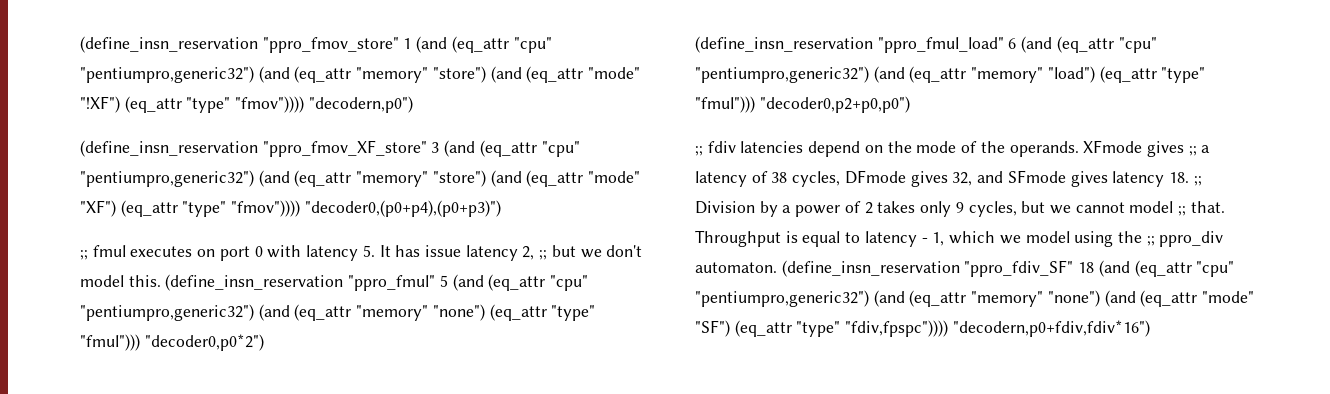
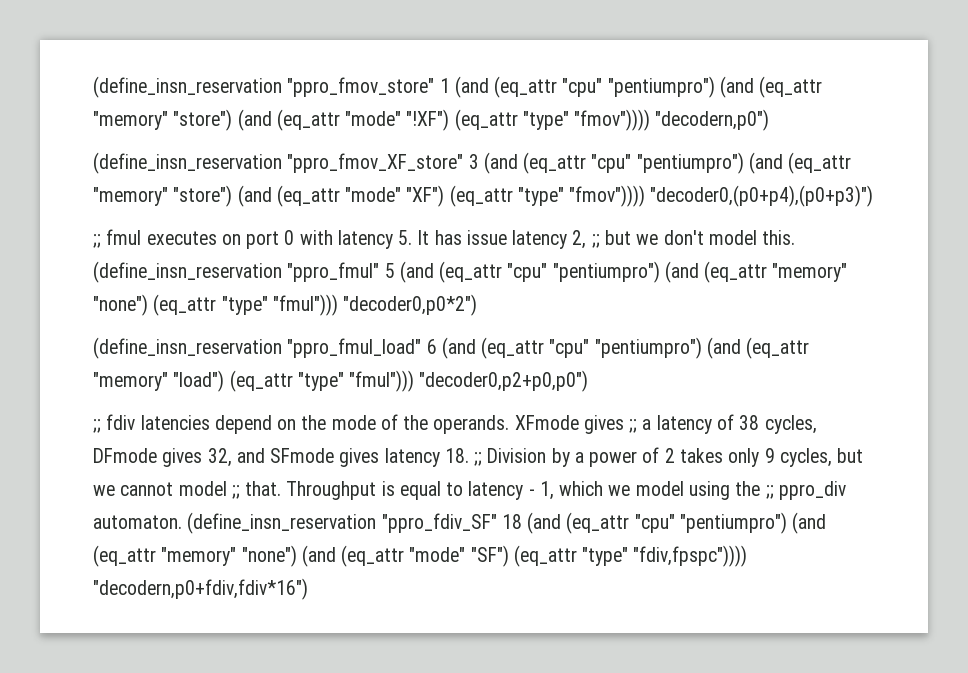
- (define_insn_reservation "ppro_fmov_store" 1 (and (eq_attr "cpu" "pentiumpro,generic32") (and (eq_attr "memory" "store") (and (eq_attr "mode" "!XF") (eq_attr "type" "fmov")))) "decodern,p0")
+ (define_insn_reservation "ppro_fmov_store" 1 (and (eq_attr "cpu" "pentiumpro") (and (eq_attr "memory" "store") (and (eq_attr "mode" "!XF") (eq_attr "type" "fmov")))) "decodern,p0")
- (define_insn_reservation "ppro_fmov_XF_store" 3 (and (eq_attr "cpu" "pentiumpro,generic32") (and (eq_attr "memory" "store") (and (eq_attr "mode" "XF") (eq_attr "type" "fmov")))) "decoder0,(p0+p4),(p0+p3)")
+ (define_insn_reservation "ppro_fmov_XF_store" 3 (and (eq_attr "cpu" "pentiumpro") (and (eq_attr "memory" "store") (and (eq_attr "mode" "XF") (eq_attr "type" "fmov")))) "decoder0,(p0+p4),(p0+p3)")
- (define_insn_reservation "ppro_fmul" 5 (and (eq_attr "cpu" "pentiumpro,generic32") (and (eq_attr "memory" "none") (eq_attr "type" "fmul"))) "decoder0,p0*2")
+ (define_insn_reservation "ppro_fmul" 5 (and (eq_attr "cpu" "pentiumpro") (and (eq_attr "memory" "none") (eq_attr "type" "fmul"))) "decoder0,p0*2")
- (define_insn_reservation "ppro_fmul_load" 6 (and (eq_attr "cpu" "pentiumpro,generic32") (and (eq_attr "memory" "load") (eq_attr "type" "fmul"))) "decoder0,p2+p0,p0")
+ (define_insn_reservation "ppro_fmul_load" 6 (and (eq_attr "cpu" "pentiumpro") (and (eq_attr "memory" "load") (eq_attr "type" "fmul"))) "decoder0,p2+p0,p0")
- (define_insn_reservation "ppro_fdiv_SF" 18 (and (eq_attr "cpu" "pentiumpro,generic32") (and (eq_attr "memory" "none") (and (eq_attr "mode" "SF") (eq_attr "type" "fdiv,fpspc")))) "decodern,p0+fdiv,fdiv*16")
+ (define_insn_reservation "ppro_fdiv_SF" 18 (and (eq_attr "cpu" "pentiumpro") (and (eq_attr "memory" "none") (and (eq_attr "mode" "SF") (eq_attr "type" "fdiv,fpspc")))) "decodern,p0+fdiv,fdiv*16")

